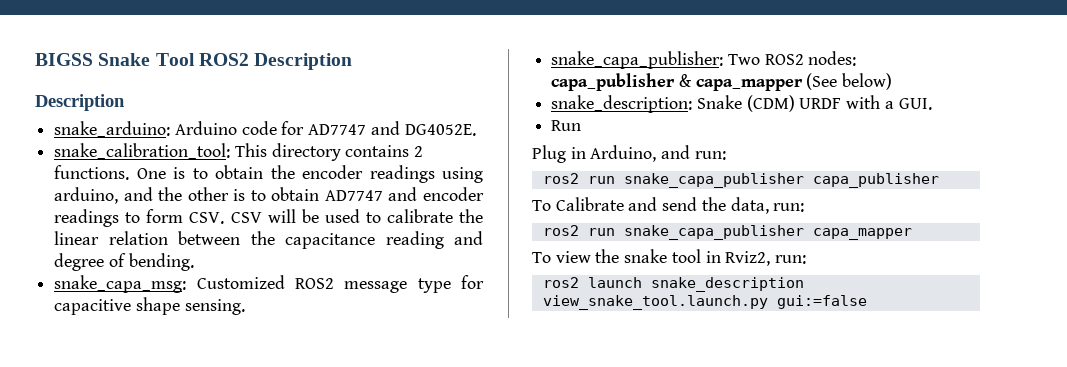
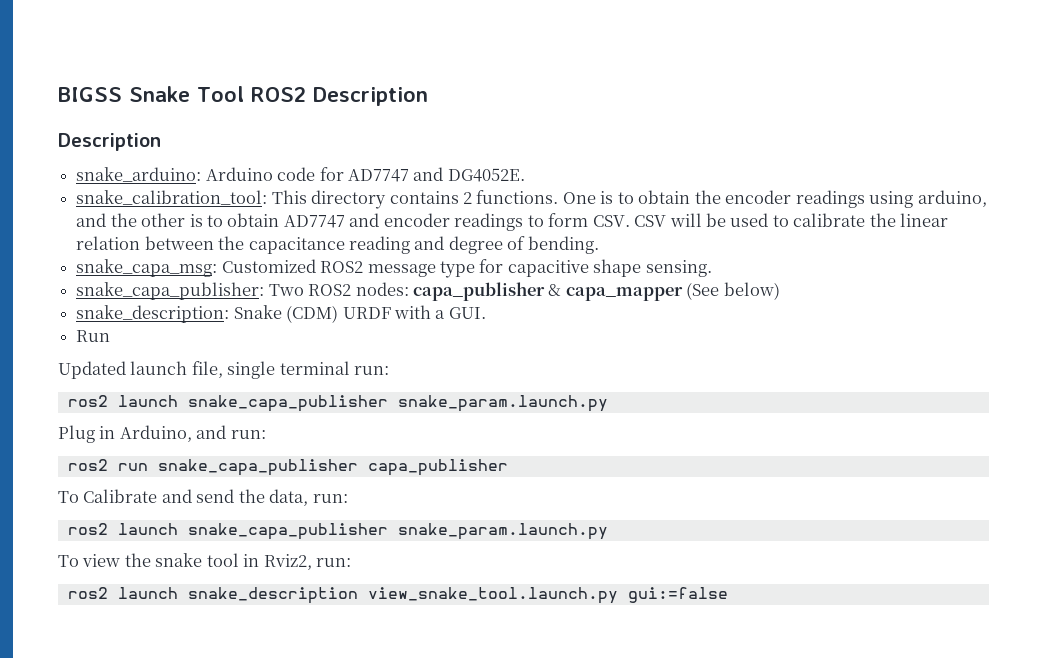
+ Updated launch file, single terminal run:
+ ros2 launch snake_capa_publisher snake_param.launch.py
  To Calibrate and send the data, run:
- ros2 run snake_capa_publisher capa_mapper
+ ros2 launch snake_capa_publisher snake_param.launch.py

